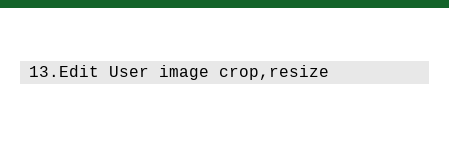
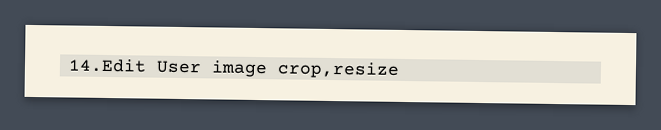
- 13.Edit User image crop,resize
+ 14.Edit User image crop,resize

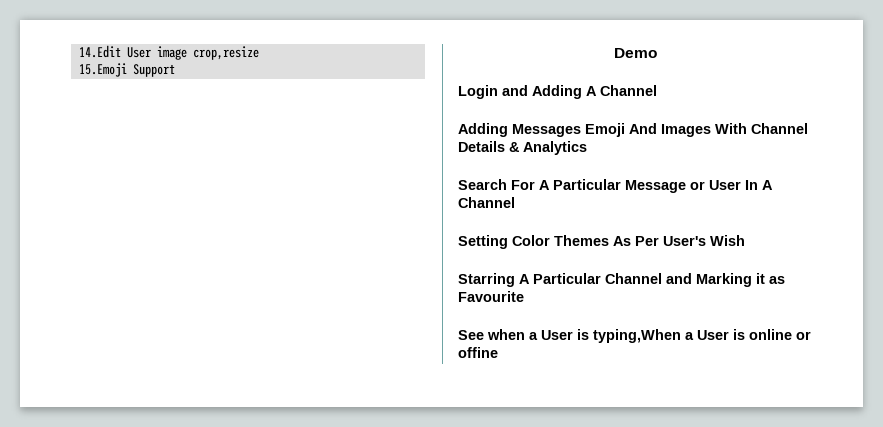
+ 15.Emoji Support
+ Demo
+ Login and Adding A Channel
+ Adding Messages Emoji And Images With Channel Details & Analytics
+ Search For A Particular Message or User In A Channel
+ Setting Color Themes As Per User's Wish
+ Starring A Particular Channel and Marking it as Favourite
+ See when a User is typing,When a User is online or offine

